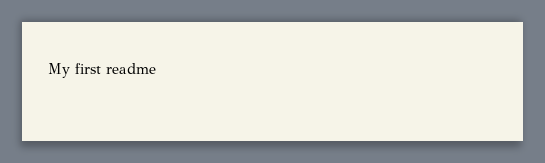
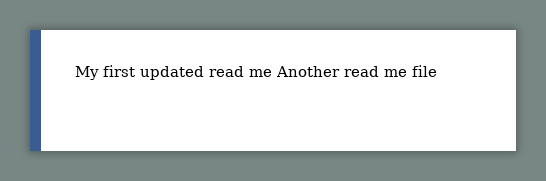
- My first readme
+ My first updated read me Another read me file

